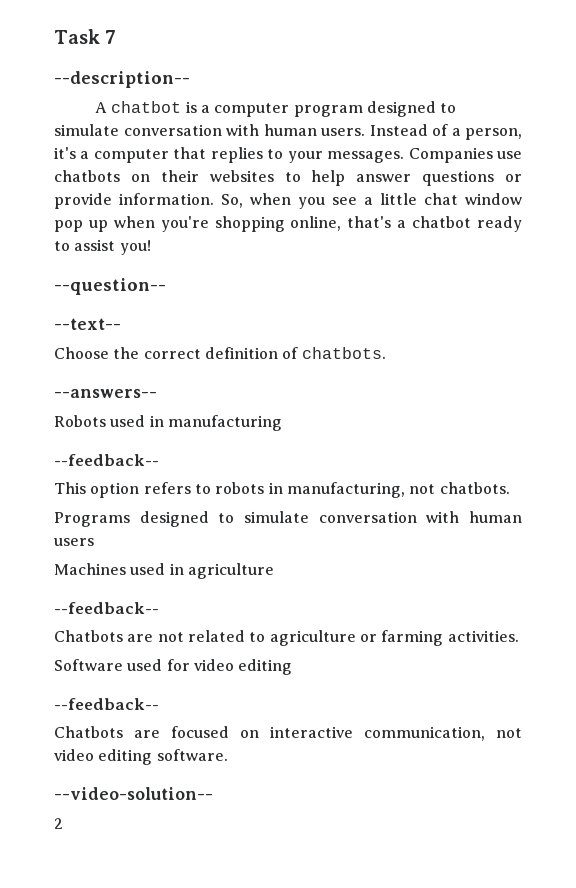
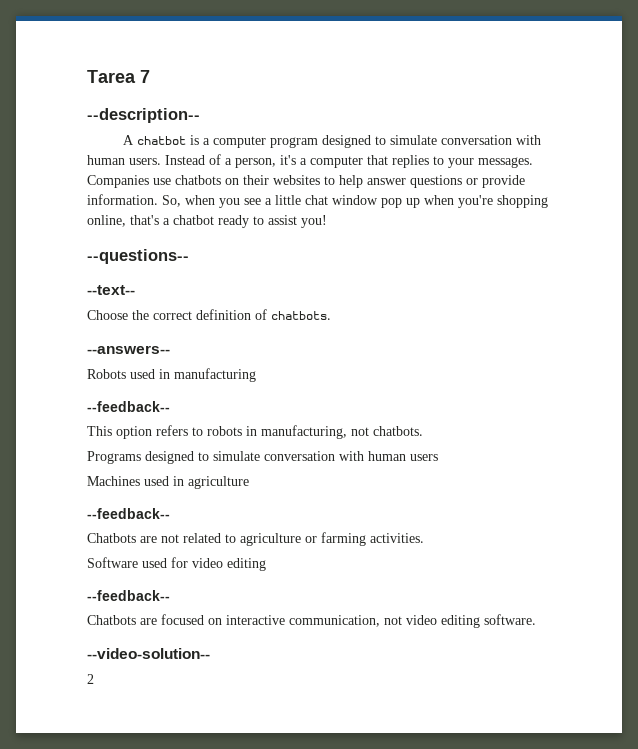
- Task 7
+ Tarea 7
- --question--
+ --questions--

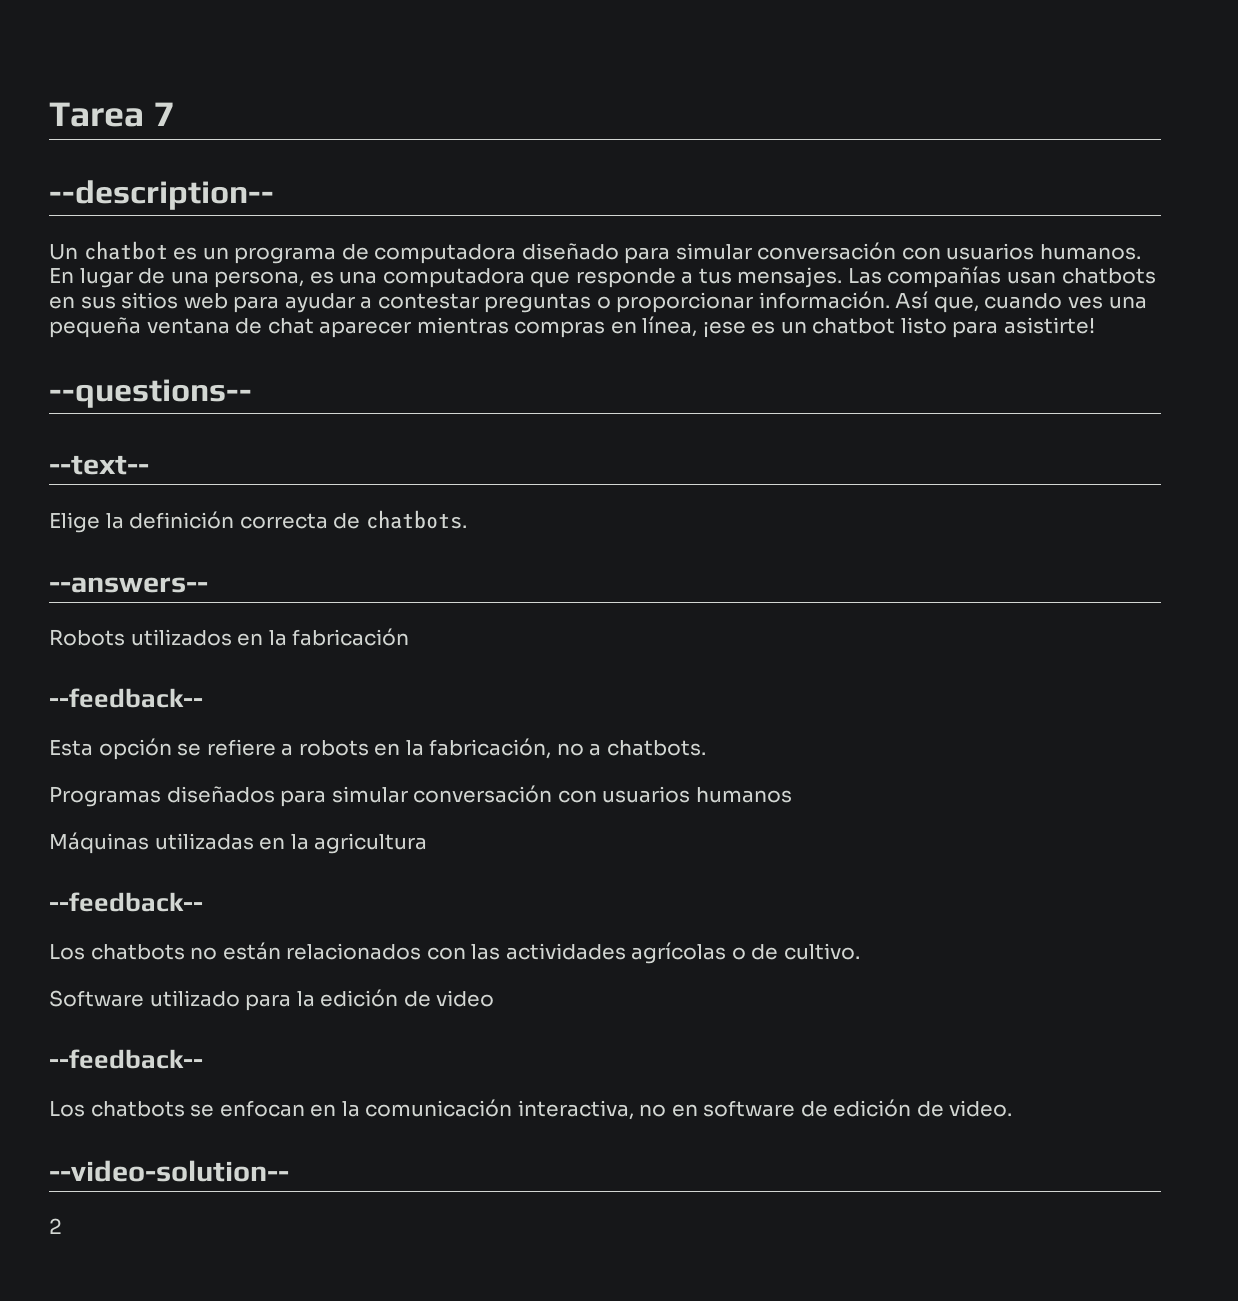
- A chatbot is a computer program designed to simulate conversation with human users. Instead of a person, it's a computer that replies to your messages. Companies use chatbots on their websites to help answer questions or provide information. So, when you see a little chat window pop up when you're shopping online, that's a chatbot ready to assist you!
+ Un chatbot es un programa de computadora diseñado para simular conversación con usuarios humanos. En lugar de una persona, es una computadora que responde a tus mensajes. Las compañías usan chatbots en sus sitios web para ayudar a contestar preguntas o proporcionar información. Así que, cuando ves una pequeña ventana de chat aparecer mientras compras en línea, ¡ese es un chatbot listo para asistirte!
  --questions--
  --text--
- Choose the correct definition of chatbots.
+ Elige la definición correcta de chatbots.
  --answers--
- Robots used in manufacturing
+ Robots utilizados en la fabricación
  --feedback--
- This option refers to robots in manufacturing, not chatbots.
- Programs designed to simulate conversation with human users
- Machines used in agriculture
+ Esta opción se refiere a robots en la fabricación, no a chatbots.
+ Programas diseñados para simular conversación con usuarios humanos
+ Máquinas utilizadas en la agricultura
  --feedback--
- Chatbots are not related to agriculture or farming activities.
- Software used for video editing
+ Los chatbots no están relacionados con las actividades agrícolas o de cultivo.
+ Software utilizado para la edición de video
  --feedback--
- Chatbots are focused on interactive communication, not video editing software.
+ Los chatbots se enfocan en la comunicación interactiva, no en software de edición de video.

